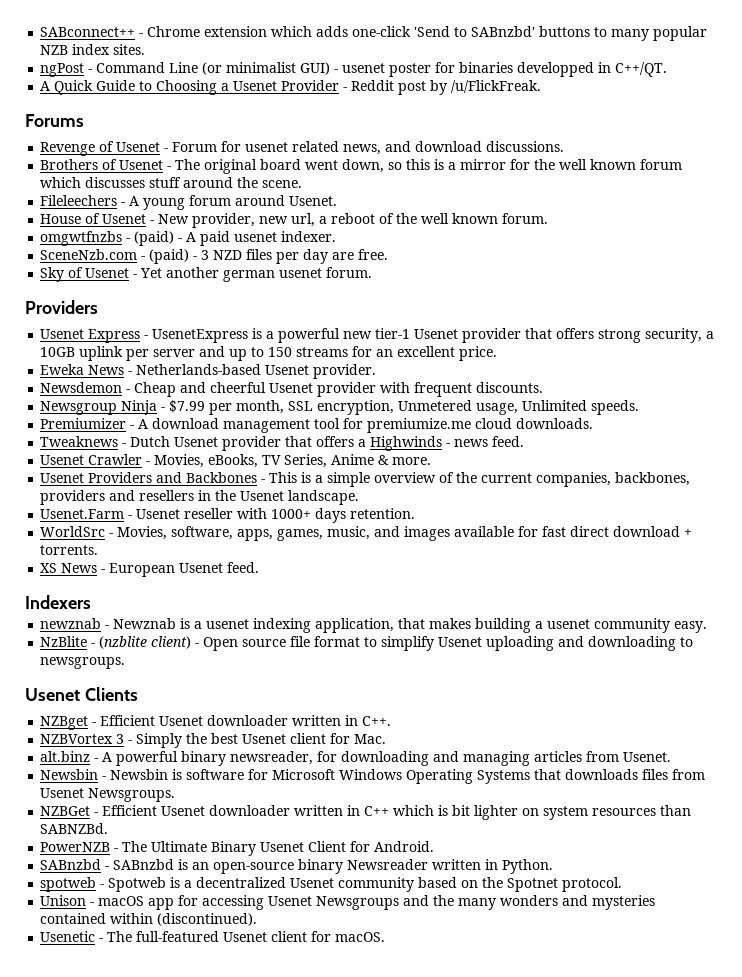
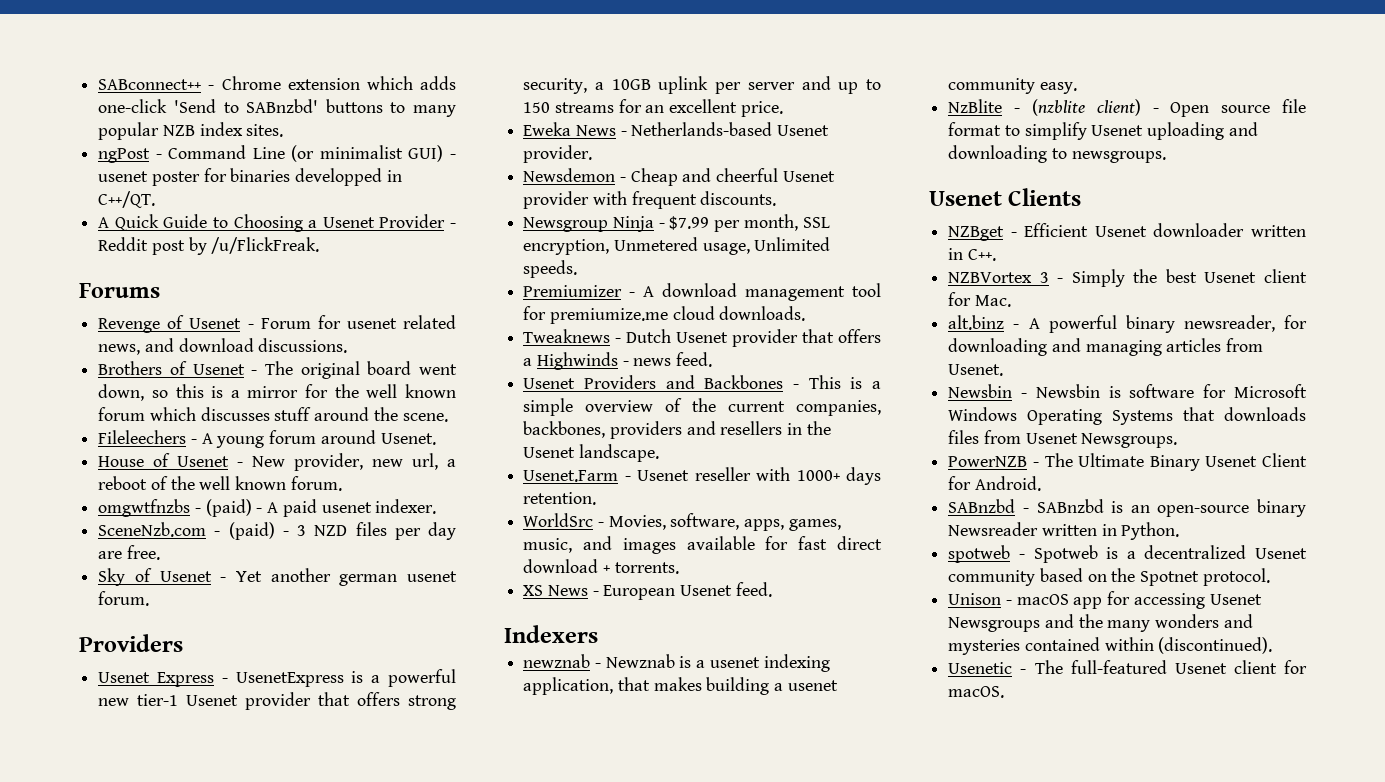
- Usenet Crawler - Movies, eBooks, TV Series, Anime & more.
- NZBGet - Efficient Usenet downloader written in C++ which is bit lighter on system resources than SABNZBd.

